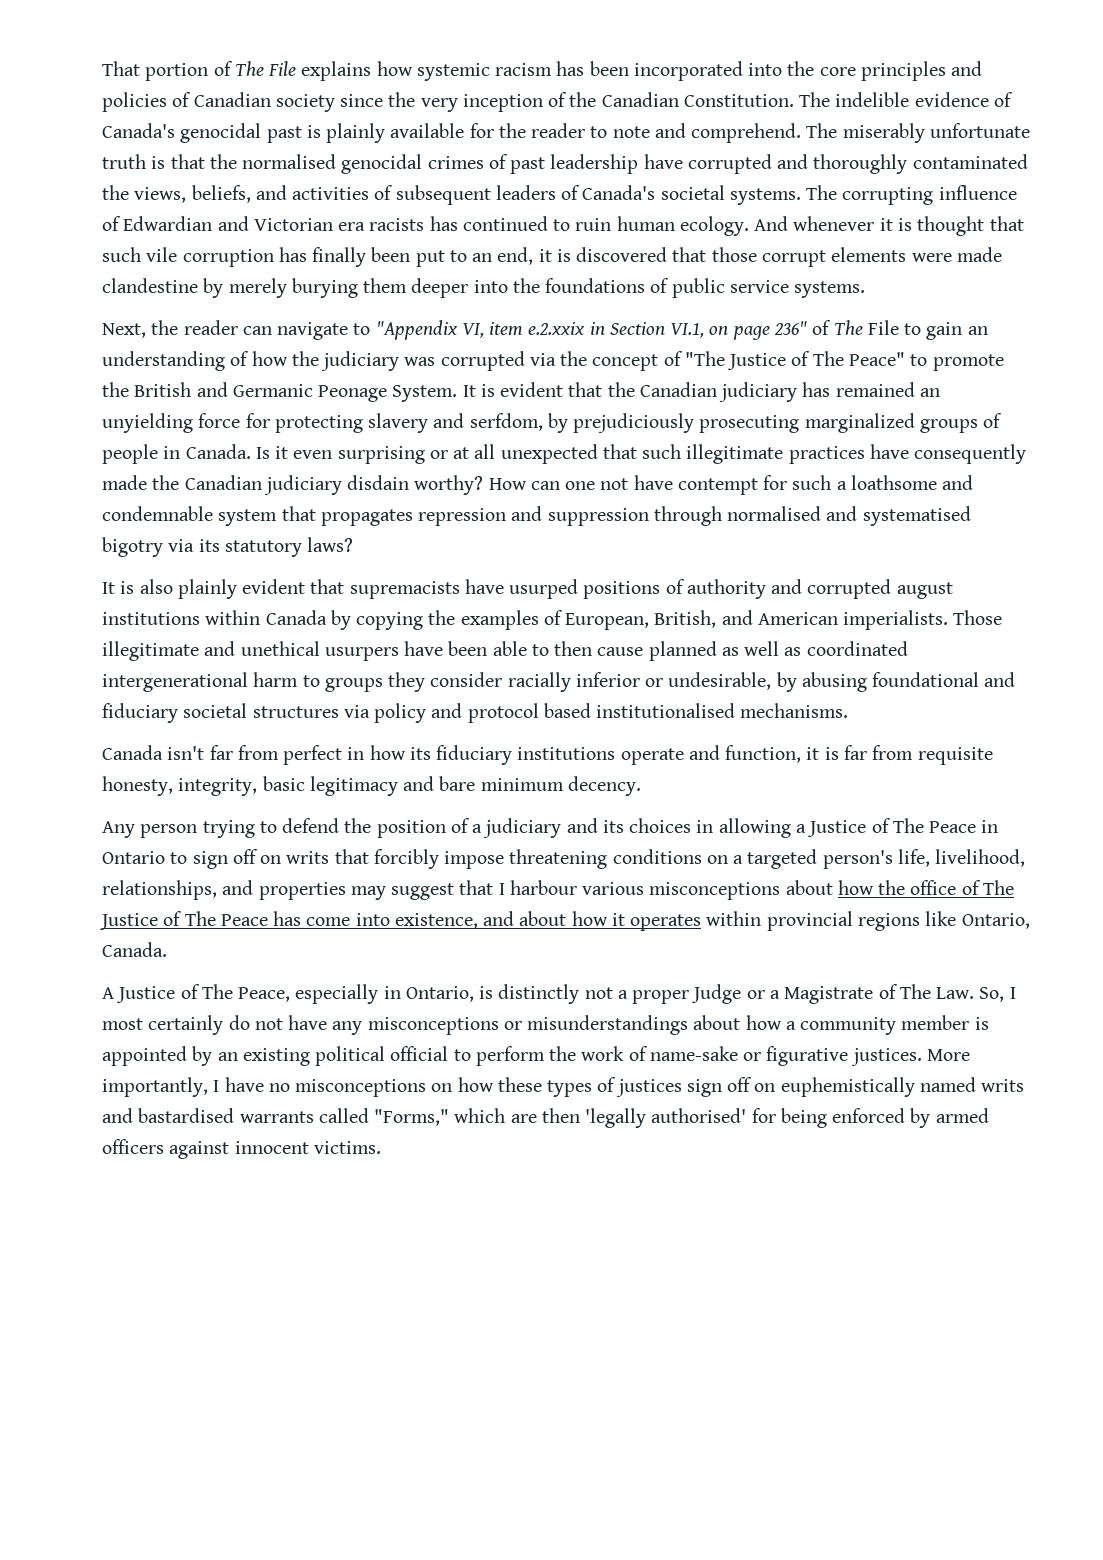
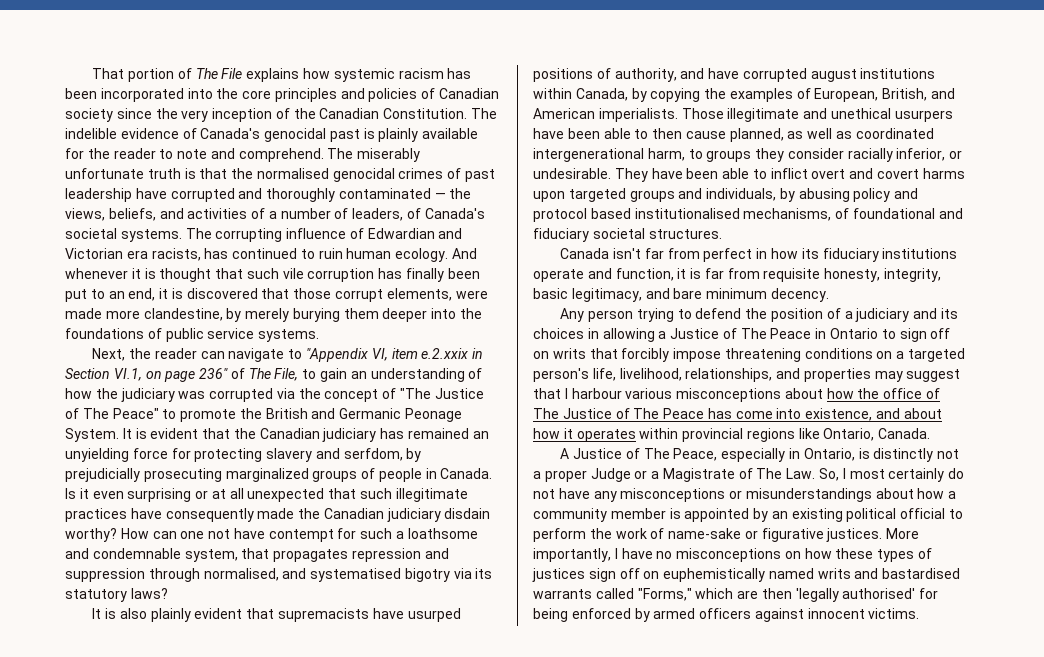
- The miserably unfortunate truth is that the normalised genocidal crimes of past leadership have corrupted and thoroughly contaminated the views, beliefs, and activities of subsequent leaders of Canada's societal systems.
+ The miserably unfortunate truth is that the normalised genocidal crimes of past leadership have corrupted and thoroughly contaminated — the views, beliefs, and activities of a number of leaders, of Canada's societal systems.
- The corrupting influence of Edwardian and Victorian era racists has continued to ruin human ecology.
+ The corrupting influence of Edwardian and Victorian era racists, has continued to ruin human ecology.
- And whenever it is thought that such vile corruption has finally been put to an end, it is discovered that those corrupt elements were made clandestine by merely burying them deeper into the foundations of public service systems.
+ And whenever it is thought that such vile corruption has finally been put to an end, it is discovered that those corrupt elements, were made more clandestine, by merely burying them deeper into the foundations of public service systems.
- Next, the reader can navigate to "Appendix VI, item e.2.xxix in Section VI.1, on page 236" of The File to gain an understanding of how the judiciary was corrupted via the concept of "The Justice of The Peace" to promote the British and Germanic Peonage System.
+ Next, the reader can navigate to "Appendix VI, item e.2.xxix in Section VI.1, on page 236" of The File, to gain an understanding of how the judiciary was corrupted via the concept of "The Justice of The Peace" to promote the British and Germanic Peonage System.
- It is evident that the Canadian judiciary has remained an unyielding force for protecting slavery and serfdom, by prejudiciously prosecuting marginalized groups of people in Canada.
+ It is evident that the Canadian judiciary has remained an unyielding force for protecting slavery and serfdom, by prejudicially prosecuting marginalized groups of people in Canada.
- How can one not have contempt for such a loathsome and condemnable system that propagates repression and suppression through normalised and systematised bigotry via its statutory laws?
+ How can one not have contempt for such a loathsome and condemnable system, that propagates repression and suppression through normalised, and systematised bigotry via its statutory laws?
- It is also plainly evident that supremacists have usurped positions of authority and corrupted august institutions within Canada by copying the examples of European, British, and American imperialists.
+ It is also plainly evident that supremacists have usurped positions of authority, and have corrupted august institutions within Canada, by copying the examples of European, British, and American imperialists.
- Those illegitimate and unethical usurpers have been able to then cause planned as well as coordinated intergenerational harm to groups they consider racially inferior or undesirable, by abusing foundational and fiduciary societal structures via policy and protocol based institutionalised mechanisms.
+ Those illegitimate and unethical usurpers have been able to then cause planned, as well as coordinated intergenerational harm, to groups they consider racially inferior, or undesirable. They have been able to inflict overt and covert harms upon targeted groups and individuals, by abusing policy and protocol based institutionalised mechanisms, of foundational and fiduciary societal structures.
- Canada isn't far from perfect in how its fiduciary institutions operate and function, it is far from requisite honesty, integrity, basic legitimacy and bare minimum decency.
+ Canada isn't far from perfect in how its fiduciary institutions operate and function, it is far from requisite honesty, integrity, basic legitimacy, and bare minimum decency.

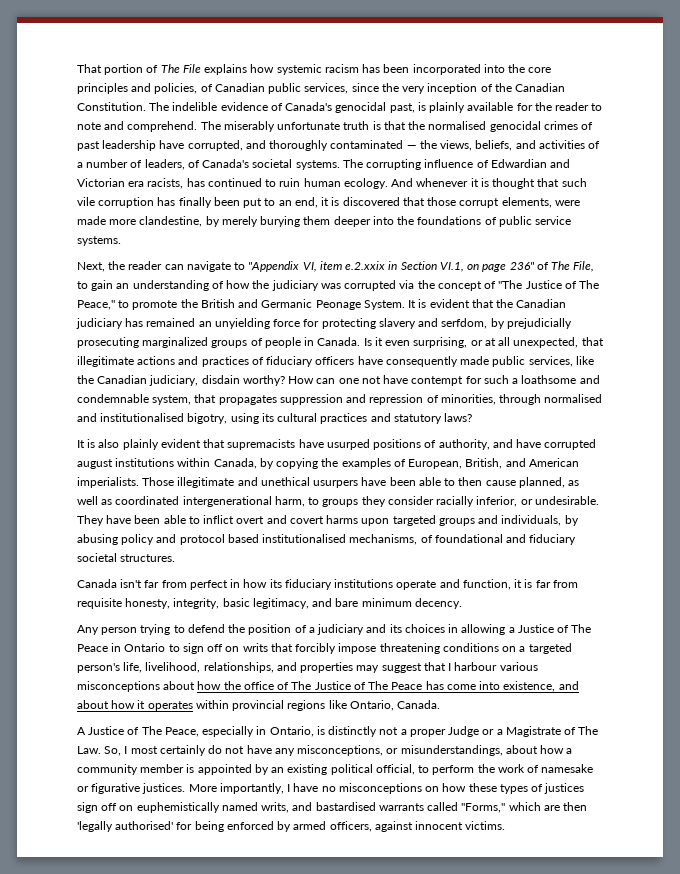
- That portion of The File explains how systemic racism has been incorporated into the core principles and policies of Canadian society since the very inception of the Canadian Constitution.
+ That portion of The File explains how systemic racism has been incorporated into the core principles and policies, of Canadian public services, since the very inception of the Canadian Constitution.
- The indelible evidence of Canada's genocidal past is plainly available for the reader to note and comprehend.
+ The indelible evidence of Canada's genocidal past, is plainly available for the reader to note and comprehend.
- The miserably unfortunate truth is that the normalised genocidal crimes of past leadership have corrupted and thoroughly contaminated — the views, beliefs, and activities of a number of leaders, of Canada's societal systems.
+ The miserably unfortunate truth is that the normalised genocidal crimes of past leadership have corrupted, and thoroughly contaminated — the views, beliefs, and activities of a number of leaders, of Canada's societal systems.
- Next, the reader can navigate to "Appendix VI, item e.2.xxix in Section VI.1, on page 236" of The File, to gain an understanding of how the judiciary was corrupted via the concept of "The Justice of The Peace" to promote the British and Germanic Peonage System.
+ Next, the reader can navigate to "Appendix VI, item e.2.xxix in Section VI.1, on page 236" of The File, to gain an understanding of how the judiciary was corrupted via the concept of "The Justice of The Peace," to promote the British and Germanic Peonage System.
- Is it even surprising or at all unexpected that such illegitimate practices have consequently made the Canadian judiciary disdain worthy?
+ Is it even surprising, or at all unexpected, that illegitimate actions and practices of fiduciary officers have consequently made public services, like the Canadian judiciary, disdain worthy?
- How can one not have contempt for such a loathsome and condemnable system, that propagates repression and suppression through normalised, and systematised bigotry via its statutory laws?
+ How can one not have contempt for such a loathsome and condemnable system, that propagates suppression and repression of minorities, through normalised and institutionalised bigotry, using its cultural practices and statutory laws?
- A Justice of The Peace, especially in Ontario, is distinctly not a proper Judge or a Magistrate of The Law. So, I most certainly do not have any misconceptions or misunderstandings about how a community member is appointed by an existing political official to perform the work of name-sake or figurative justices.
+ A Justice of The Peace, especially in Ontario, is distinctly not a proper Judge or a Magistrate of The Law. So, I most certainly do not have any misconceptions, or misunderstandings, about how a community member is appointed by an existing political official, to perform the work of namesake or figurative justices.
- More importantly, I have no misconceptions on how these types of justices sign off on euphemistically named writs and bastardised warrants called "Forms," which are then 'legally authorised' for being enforced by armed officers against innocent victims.
+ More importantly, I have no misconceptions on how these types of justices sign off on euphemistically named writs, and bastardised warrants called "Forms," which are then 'legally authorised' for being enforced by armed officers, against innocent victims.

